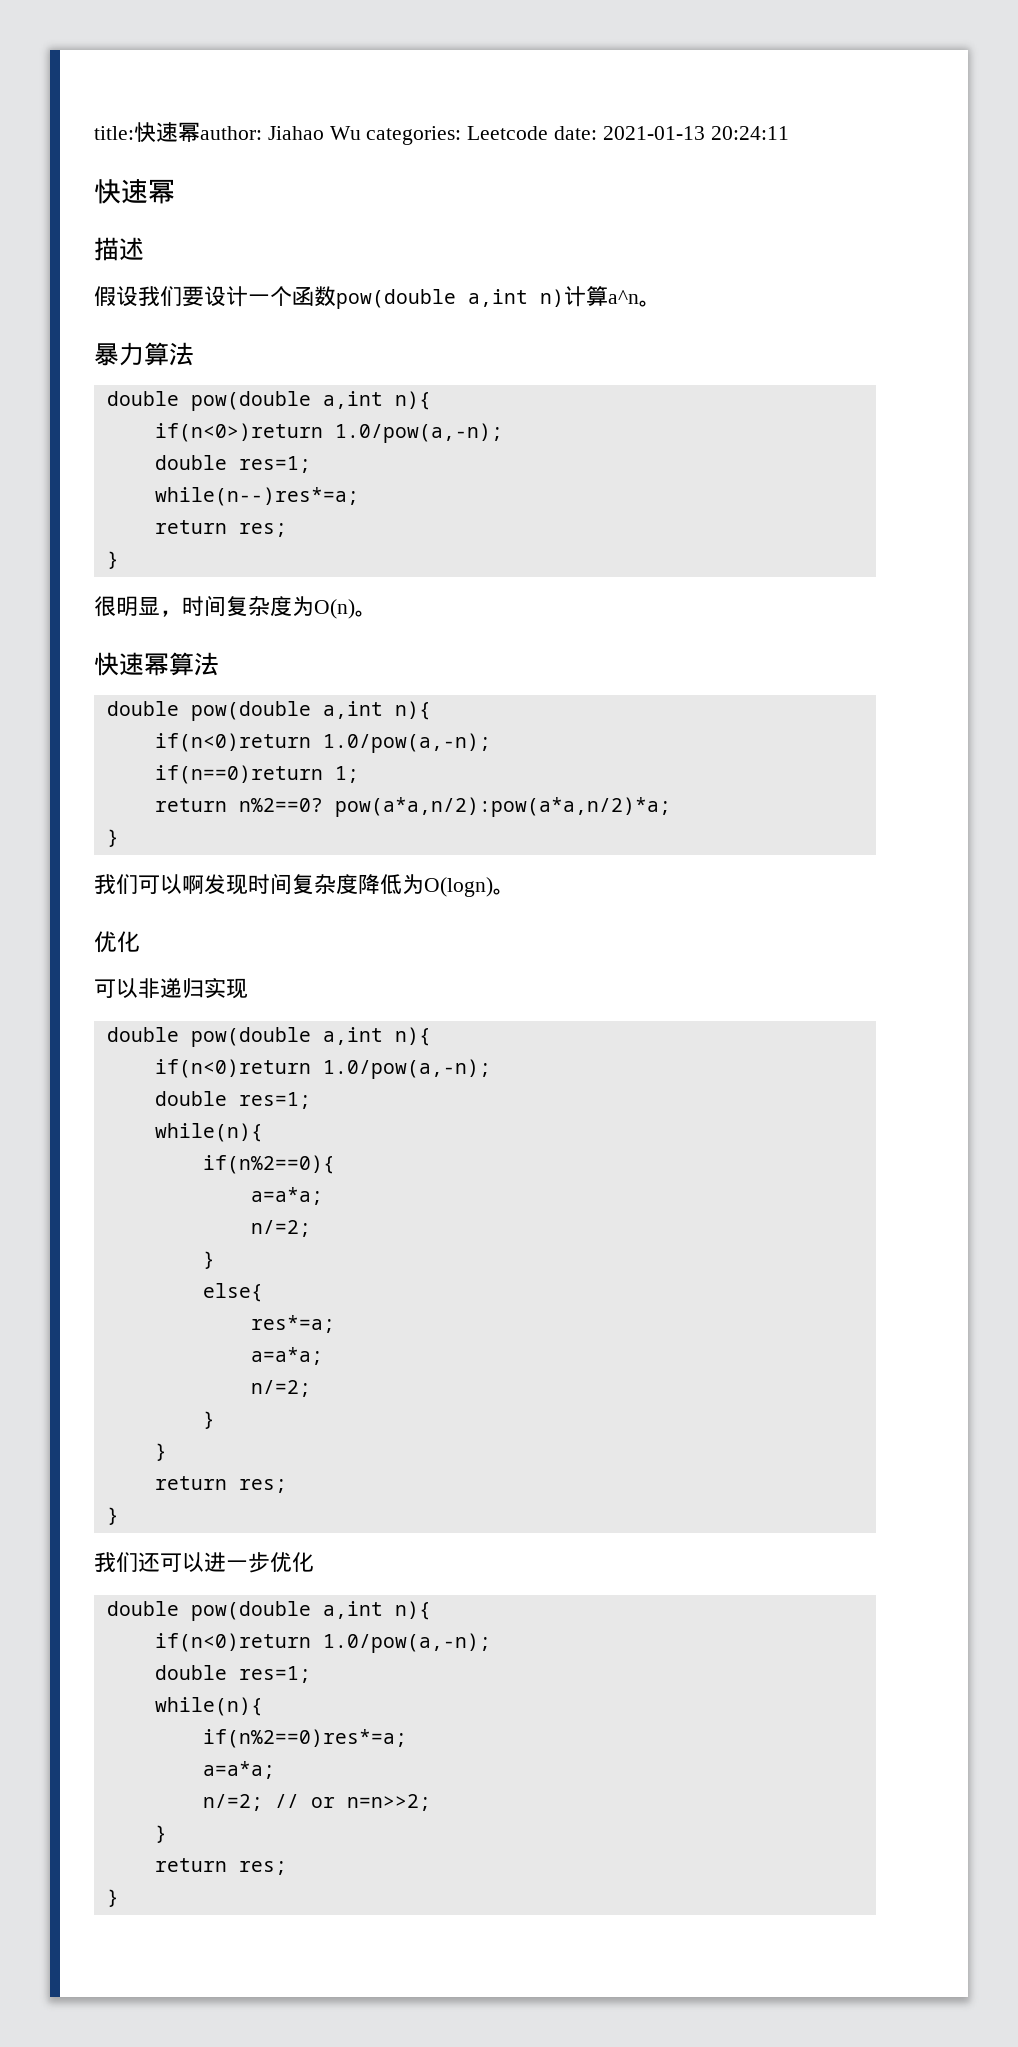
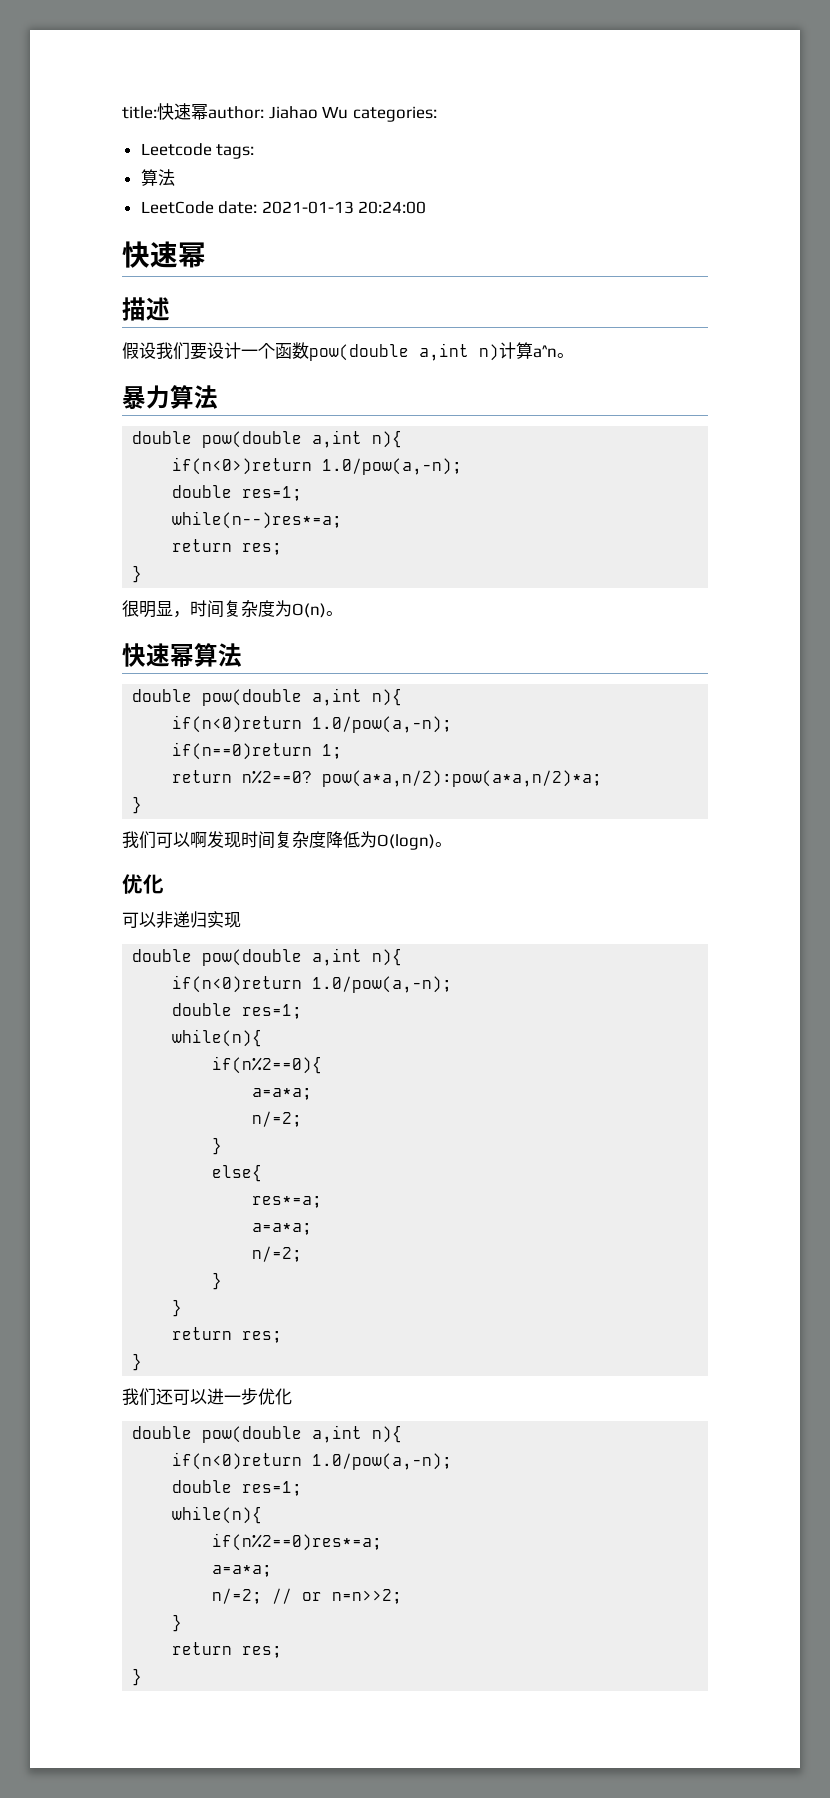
- title:快速幂author: Jiahao Wu categories: Leetcode date: 2021-01-13 20:24:11
+ title:快速幂author: Jiahao Wu categories:
+ Leetcode tags:
+ 算法
+ LeetCode date: 2021-01-13 20:24:00

